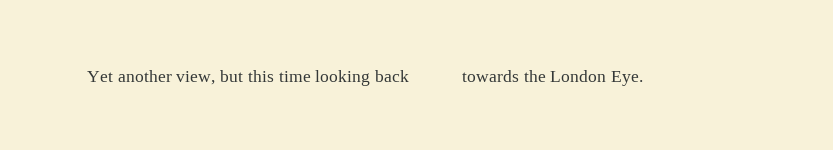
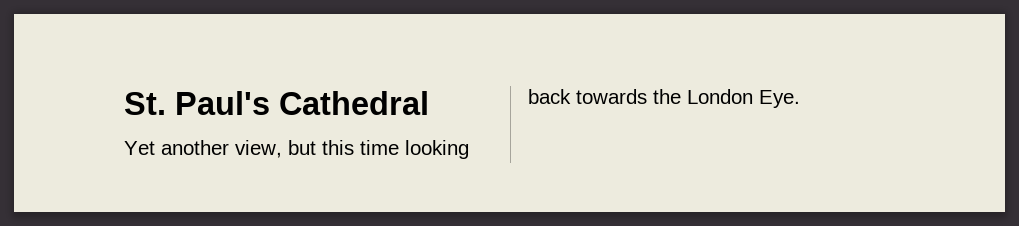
+ St. Paul's Cathedral

